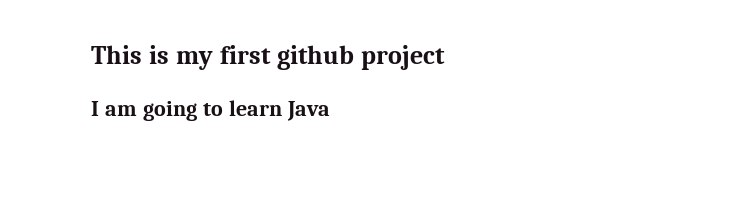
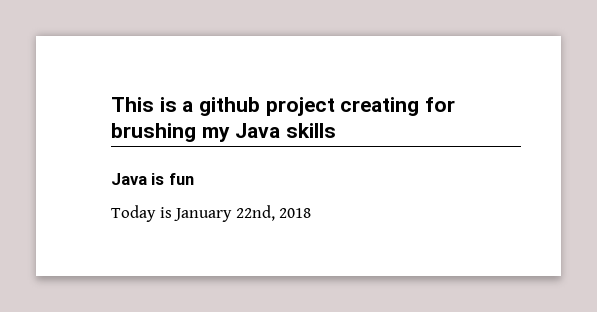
- This is my first github project
- I am going to learn Java
+ This is a github project creating for brushing my Java skills
+ Java is fun
+ Today is January 22nd, 2018

